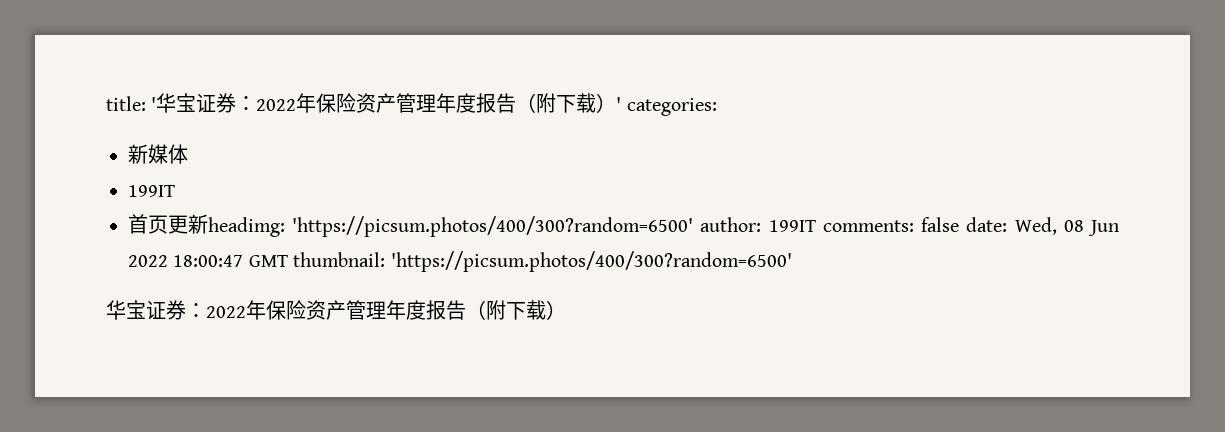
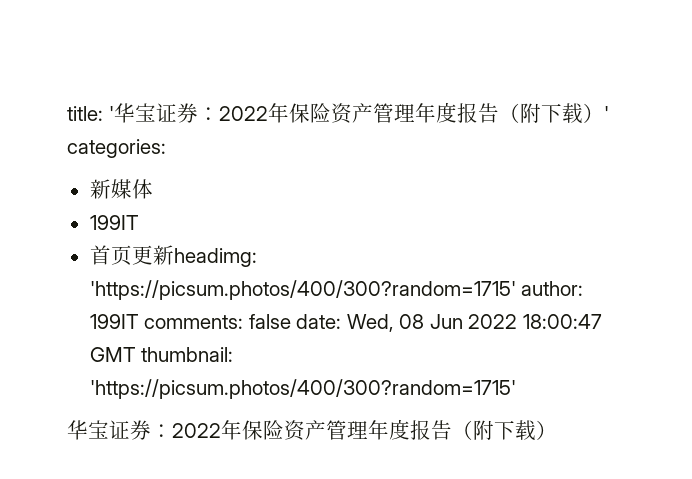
- 首页更新headimg: 'https://picsum.photos/400/300?random=6500' author: 199IT comments: false date: Wed, 08 Jun 2022 18:00:47 GMT thumbnail: 'https://picsum.photos/400/300?random=6500'
+ 首页更新headimg: 'https://picsum.photos/400/300?random=1715' author: 199IT comments: false date: Wed, 08 Jun 2022 18:00:47 GMT thumbnail: 'https://picsum.photos/400/300?random=1715'

